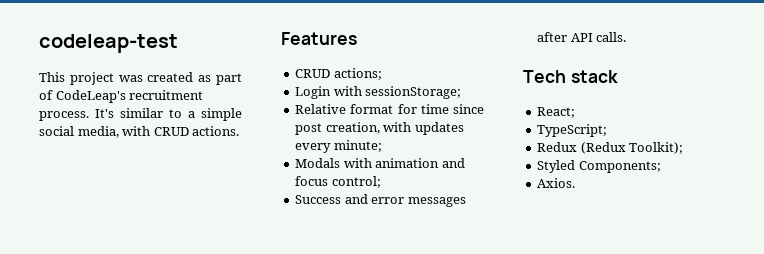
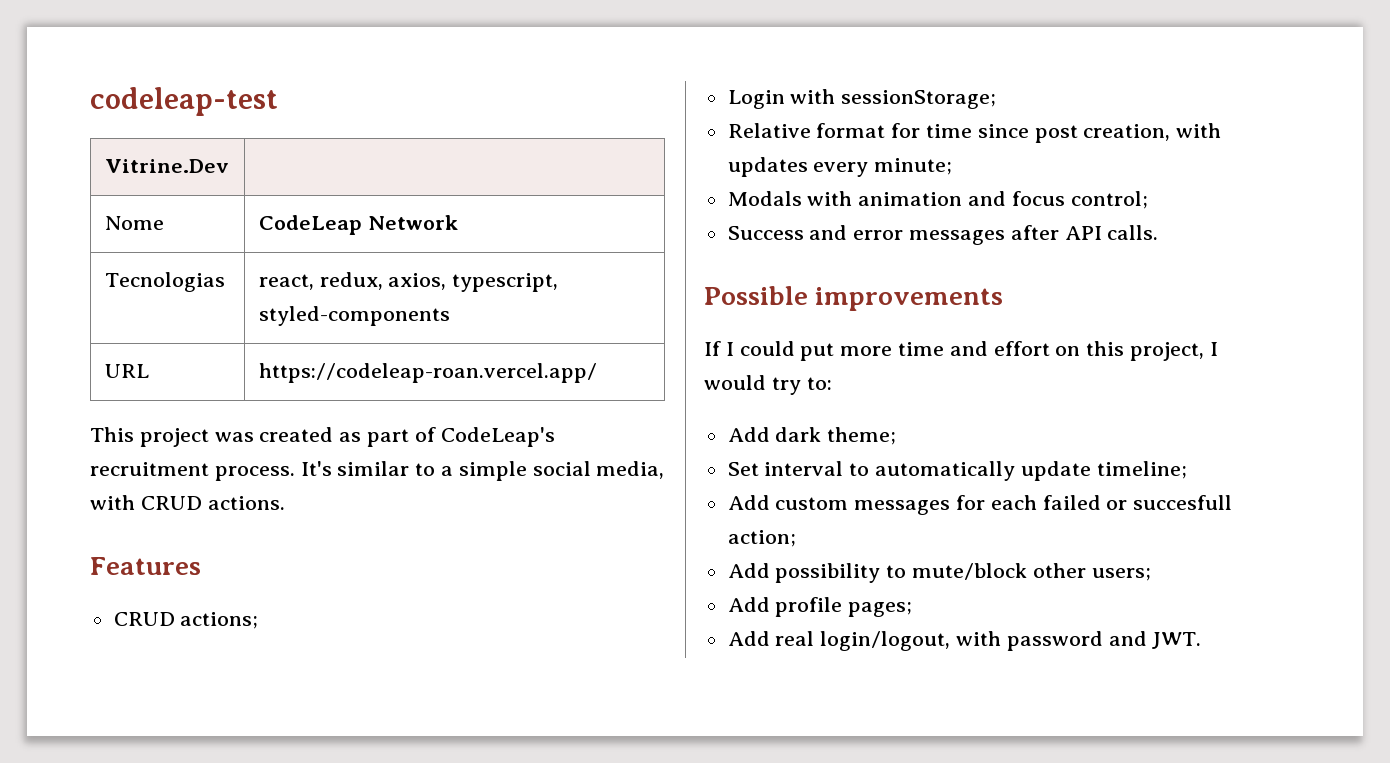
+ Vitrine.Dev |
+ Nome | CodeLeap Network
+ Tecnologias | react, redux, axios, typescript, styled-components
+ URL | https://codeleap-roan.vercel.app/
- Tech stack
- React;
- TypeScript;
- Redux (Redux Toolkit);
- Styled Components;
- Axios.
+ Possible improvements
+ If I could put more time and effort on this project, I would try to:
+ Add dark theme;
+ Set interval to automatically update timeline;
+ Add custom messages for each failed or succesfull action;
+ Add possibility to mute/block other users;
+ Add profile pages;
+ Add real login/logout, with password and JWT.

